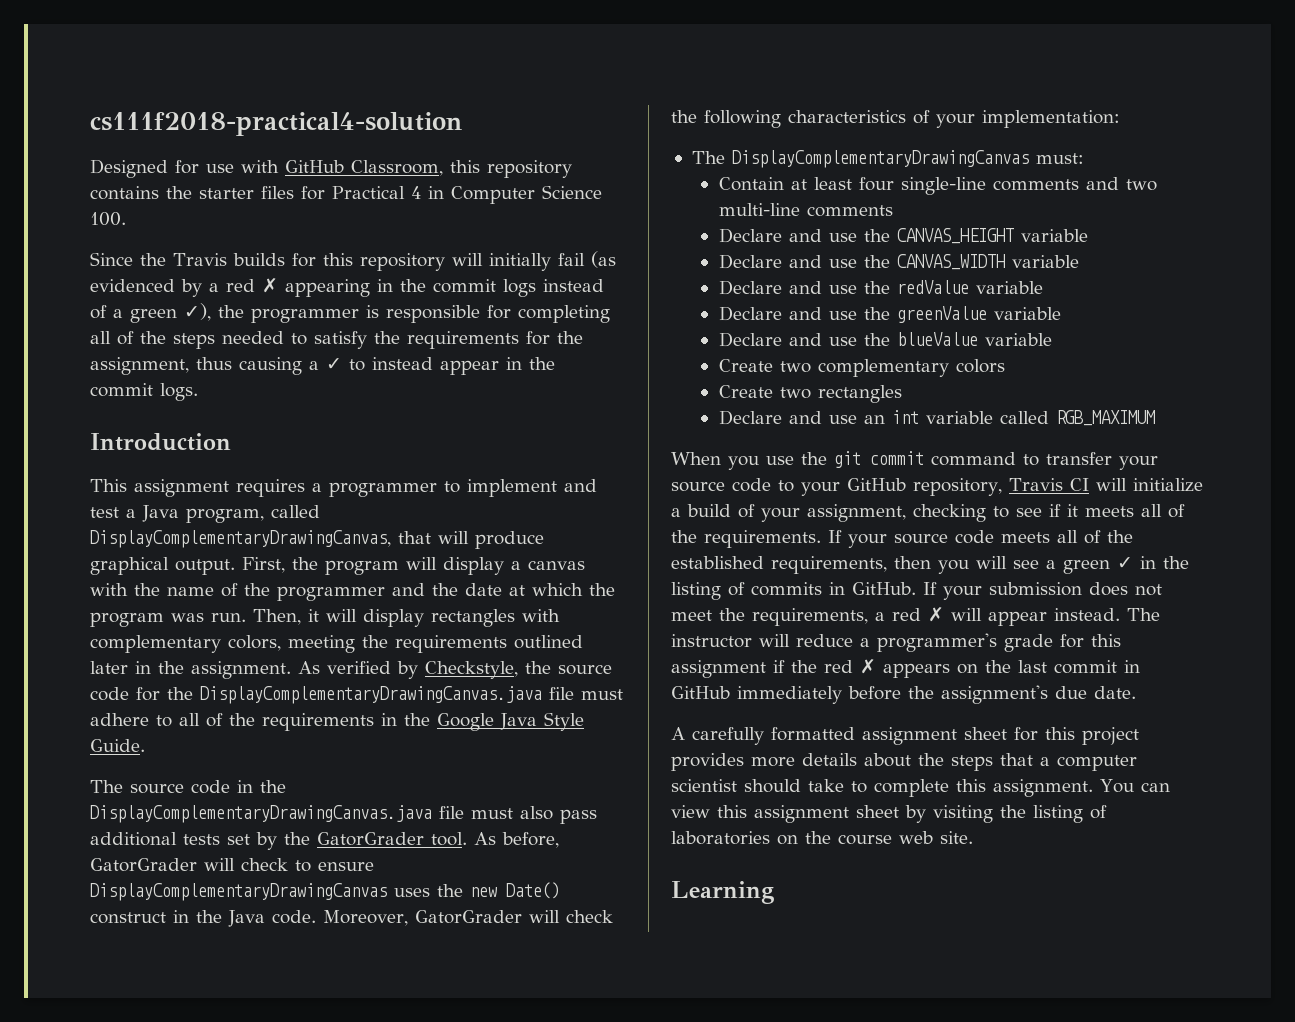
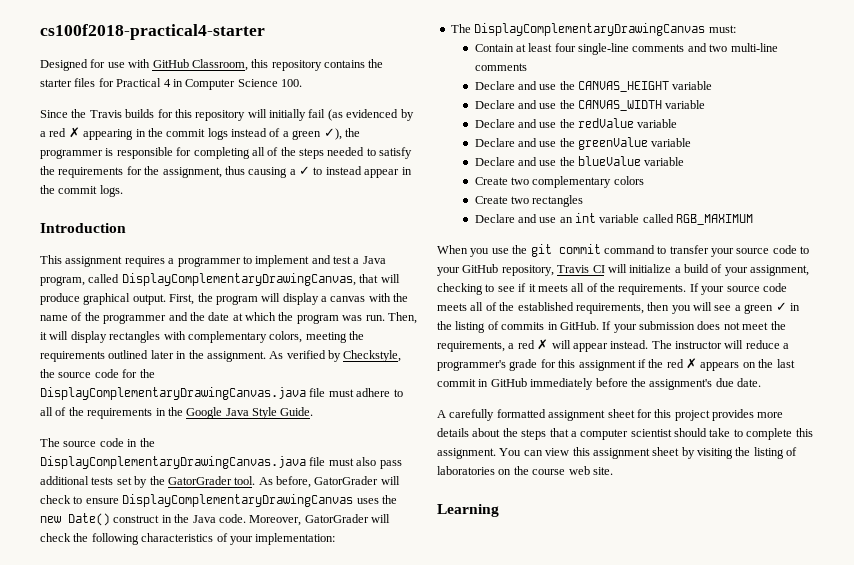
- cs111f2018-practical4-solution
+ cs100f2018-practical4-starter

